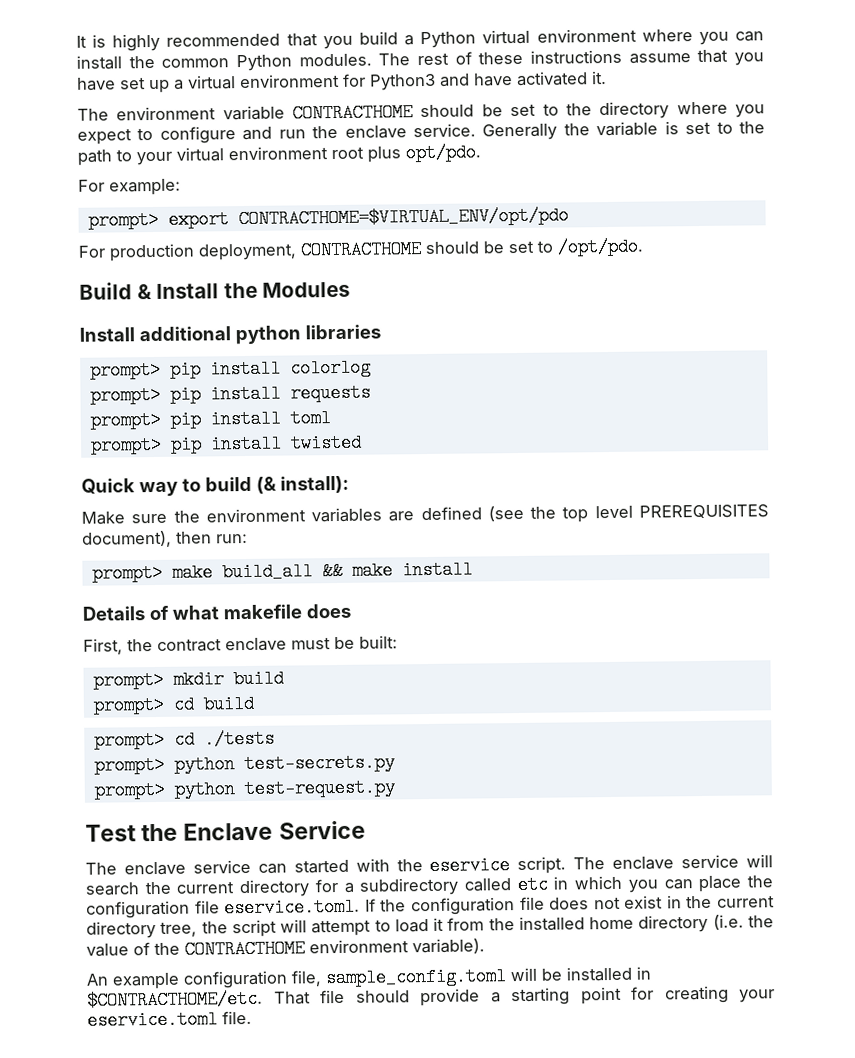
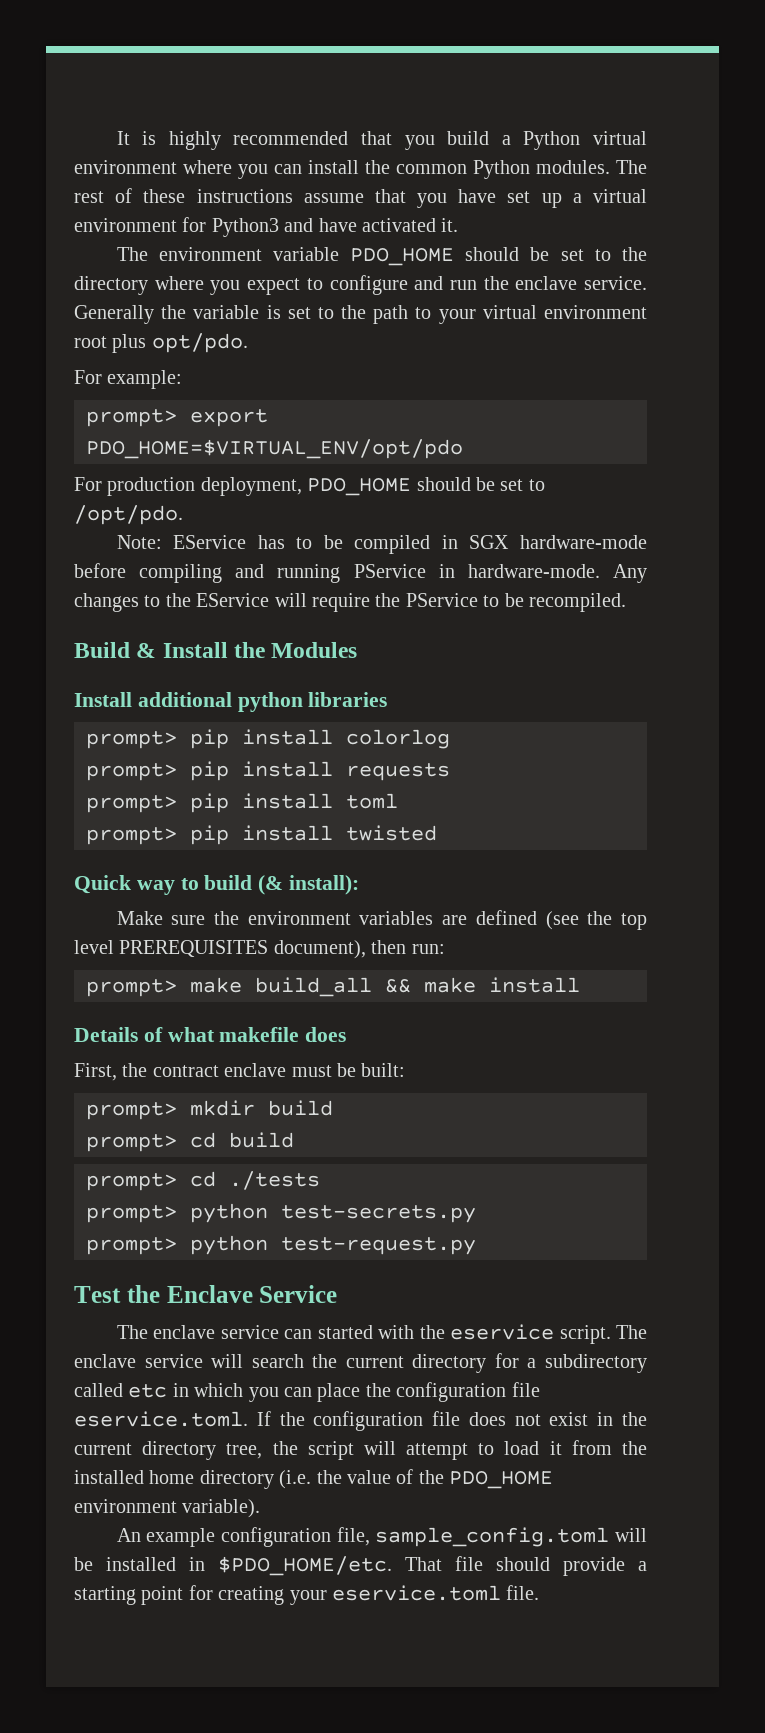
- The environment variable CONTRACTHOME should be set to the directory where you expect to configure and run the enclave service.
+ The environment variable PDO_HOME should be set to the directory where you expect to configure and run the enclave service.
- prompt> export CONTRACTHOME=$VIRTUAL_ENV/opt/pdo
+ prompt> export PDO_HOME=$VIRTUAL_ENV/opt/pdo
- For production deployment, CONTRACTHOME should be set to /opt/pdo.
+ For production deployment, PDO_HOME should be set to /opt/pdo.
+ Note: EService has to be compiled in SGX hardware-mode before compiling and running PService in hardware-mode. Any changes to the EService will require the PService to be recompiled.
- The enclave service will search the current directory for a subdirectory called etc in which you can place the configuration file eservice.toml. If the configuration file does not exist in the current directory tree, the script will attempt to load it from the installed home directory (i.e. the value of the CONTRACTHOME environment variable).
+ The enclave service will search the current directory for a subdirectory called etc in which you can place the configuration file eservice.toml. If the configuration file does not exist in the current directory tree, the script will attempt to load it from the installed home directory (i.e. the value of the PDO_HOME environment variable).
- An example configuration file, sample_config.toml will be installed in $CONTRACTHOME/etc.
+ An example configuration file, sample_config.toml will be installed in $PDO_HOME/etc.

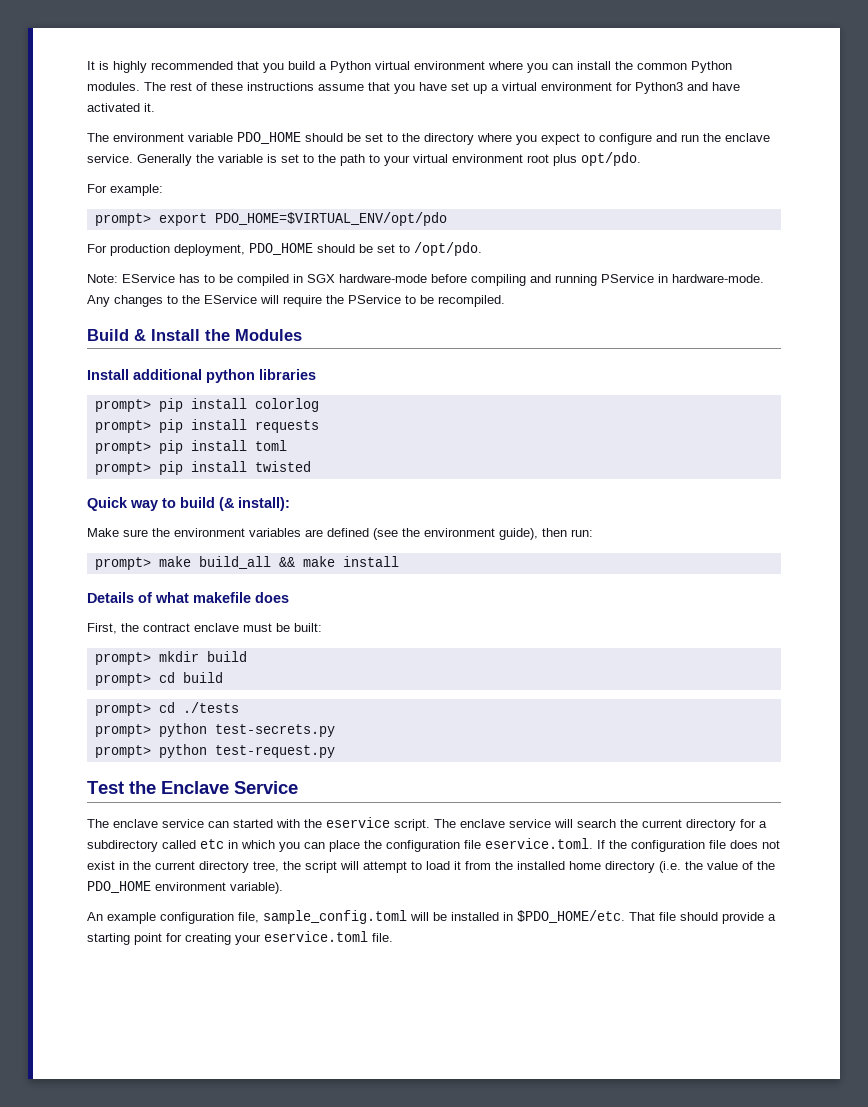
- Make sure the environment variables are defined (see the top level PREREQUISITES document), then run:
+ Make sure the environment variables are defined (see the environment guide), then run:

